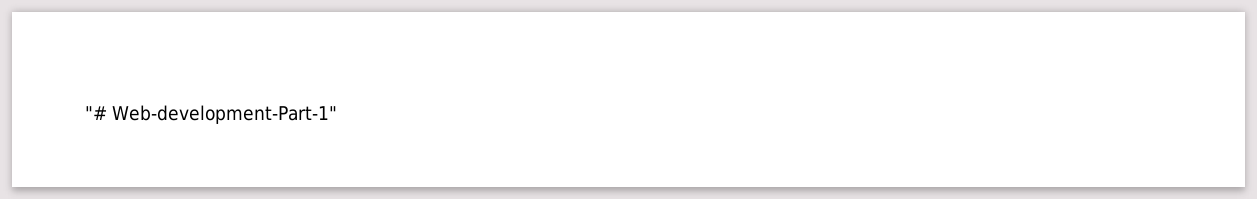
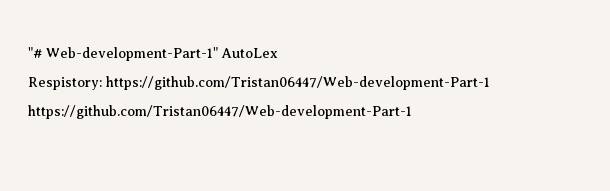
- "# Web-development-Part-1"
+ "# Web-development-Part-1" AutoLex
+ Respistory: https://github.com/Tristan06447/Web-development-Part-1
+ https://github.com/Tristan06447/Web-development-Part-1

